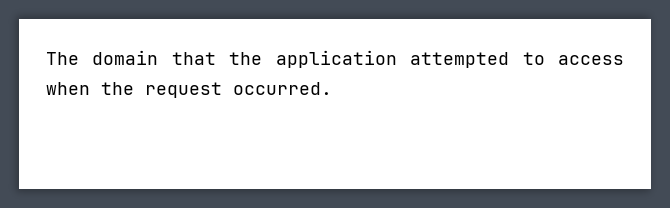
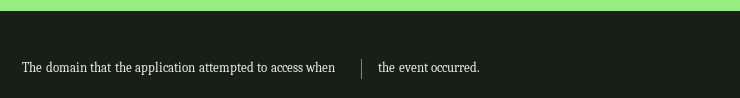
- The domain that the application attempted to access when the request occurred.
+ The domain that the application attempted to access when the event occurred.

